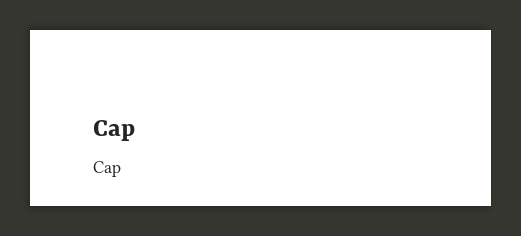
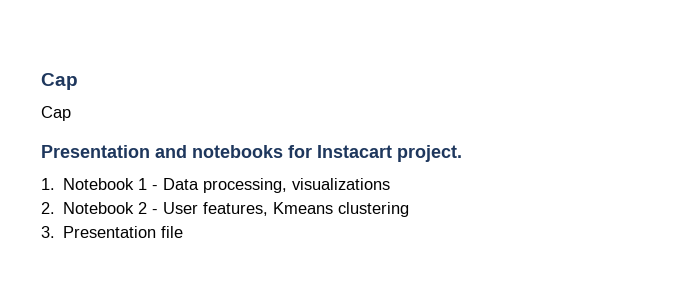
+ Presentation and notebooks for Instacart project.
+ 1. Notebook 1 - Data processing, visualizations
+ 2. Notebook 2 - User features, Kmeans clustering
+ 3. Presentation file

